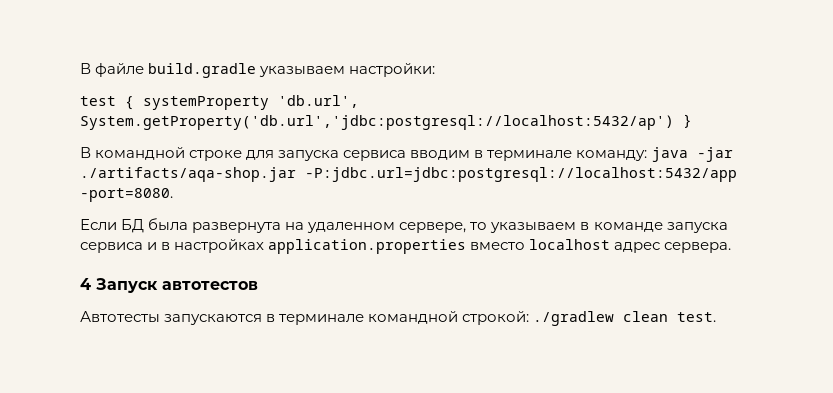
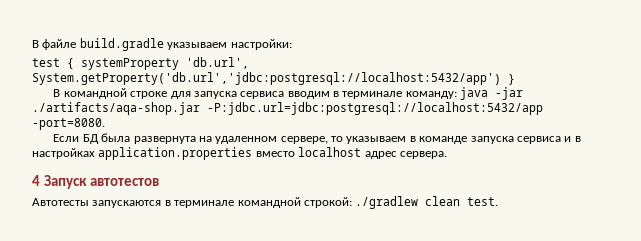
- test { systemProperty 'db.url', System.getProperty('db.url','jdbc:postgresql://localhost:5432/ap') }
+ test { systemProperty 'db.url', System.getProperty('db.url','jdbc:postgresql://localhost:5432/app') }

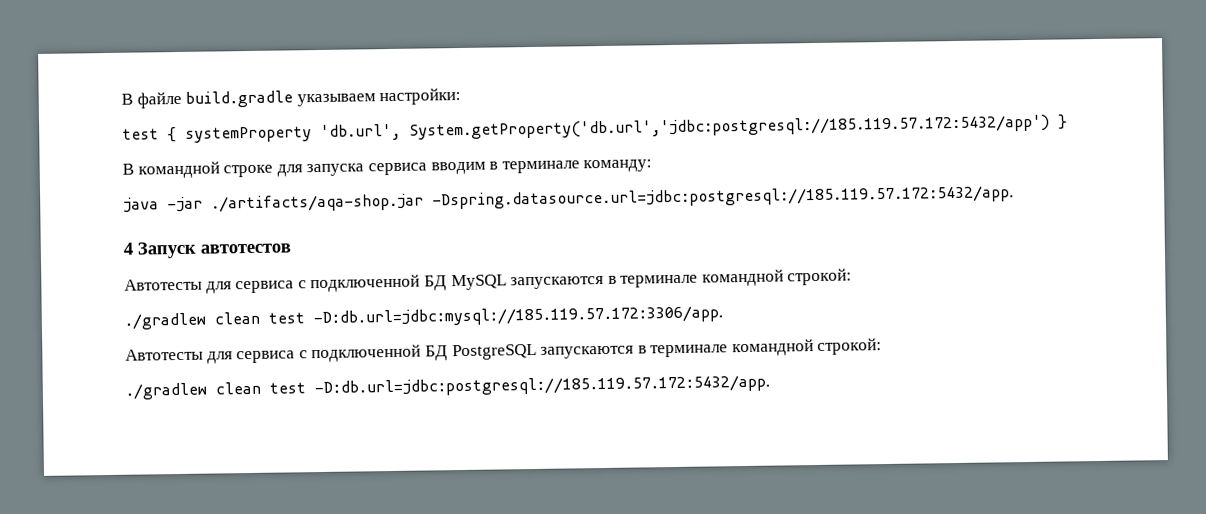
- test { systemProperty 'db.url', System.getProperty('db.url','jdbc:postgresql://localhost:5432/app') }
+ test { systemProperty 'db.url', System.getProperty('db.url','jdbc:postgresql://185.119.57.172:5432/app') }
- В командной строке для запуска сервиса вводим в терминале команду: java -jar ./artifacts/aqa-shop.jar -P:jdbc.url=jdbc:postgresql://localhost:5432/app -port=8080.
- Если БД была развернута на удаленном сервере, то указываем в команде запуска сервиса и в настройках application.properties вместо localhost адрес сервера.
+ В командной строке для запуска сервиса вводим в терминале команду:
+ java -jar ./artifacts/aqa-shop.jar -Dspring.datasource.url=jdbc:postgresql://185.119.57.172:5432/app.
  4 Запуск автотестов
- Автотесты запускаются в терминале командной строкой: ./gradlew clean test.
+ Автотесты для сервиса с подключенной БД MySQL запускаются в терминале командной строкой:
+ ./gradlew clean test -D:db.url=jdbc:mysql://185.119.57.172:3306/app.
+ Автотесты для сервиса с подключенной БД PostgreSQL запускаются в терминале командной строкой:
+ ./gradlew clean test -D:db.url=jdbc:postgresql://185.119.57.172:5432/app.

